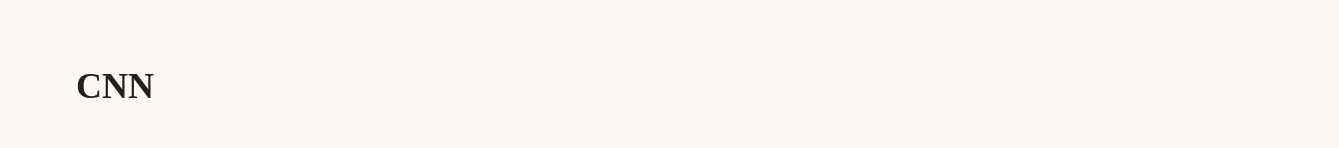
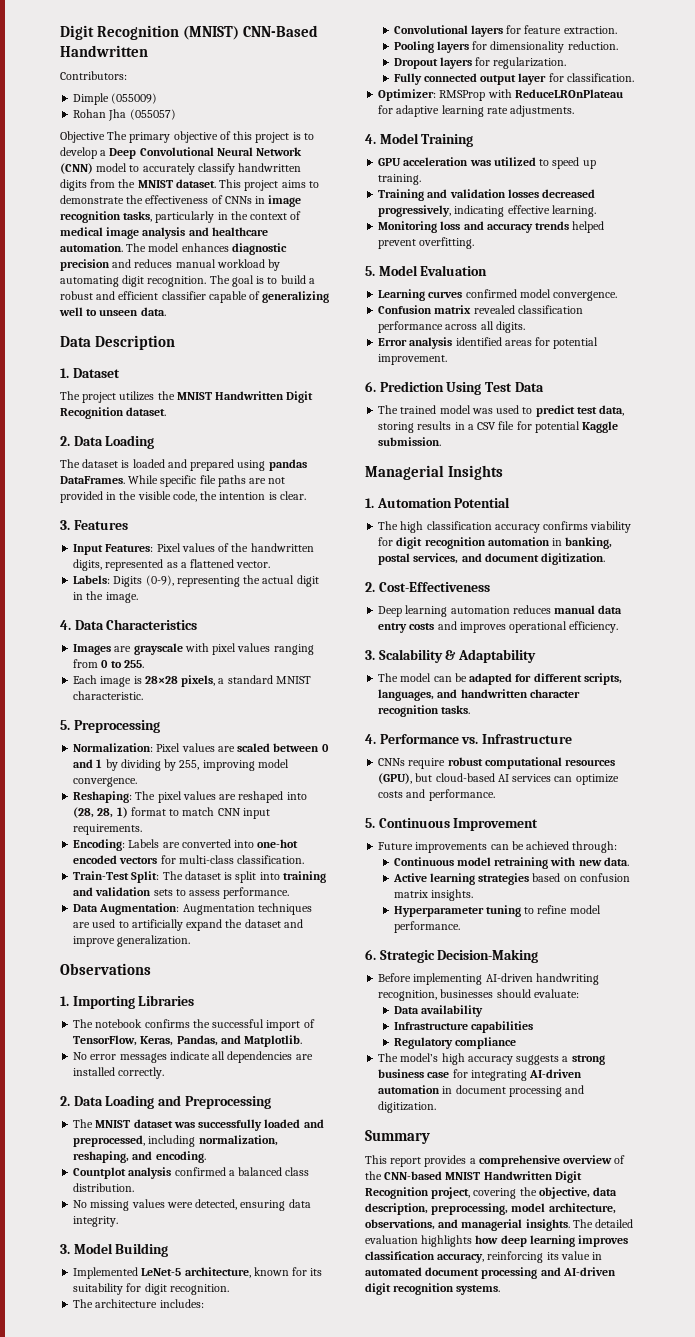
- CNN
+ Digit Recognition (MNIST) CNN-Based Handwritten
+ Contributors:
+ Dimple (055009)
+ Rohan Jha (055057)
+ Objective The primary objective of this project is to develop a Deep Convolutional Neural Network (CNN) model to accurately classify handwritten digits from the MNIST dataset. This project aims to demonstrate the effectiveness of CNNs in image recognition tasks, particularly in the context of medical image analysis and healthcare automation. The model enhances diagnostic precision and reduces manual workload by automating digit recognition. The goal is to build a robust and efficient classifier capable of generalizing well to unseen data.
+ Data Description
+ 1. Dataset
+ The project utilizes the MNIST Handwritten Digit Recognition dataset.
+ 2. Data Loading
+ The dataset is loaded and prepared using pandas DataFrames. While specific file paths are not provided in the visible code, the intention is clear.
+ 3. Features
+ Input Features: Pixel values of the handwritten digits, represented as a flattened vector.
+ Labels: Digits (0-9), representing the actual digit in the image.
+ 4. Data Characteristics
+ Images are grayscale with pixel values ranging from 0 to 255.
+ Each image is 28×28 pixels, a standard MNIST characteristic.
+ 5. Preprocessing
+ Normalization: Pixel values are scaled between 0 and 1 by dividing by 255, improving model convergence.
+ Reshaping: The pixel values are reshaped into (28, 28, 1) format to match CNN input requirements.
+ Encoding: Labels are converted into one-hot encoded vectors for multi-class classification.
+ Train-Test Split: The dataset is split into training and validation sets to assess performance.
+ Data Augmentation: Augmentation techniques are used to artificially expand the dataset and improve generalization.
+ Observations
+ 1. Importing Libraries
+ The notebook confirms the successful import of TensorFlow, Keras, Pandas, and Matplotlib.
+ No error messages indicate all dependencies are installed correctly.
+ 2. Data Loading and Preprocessing
+ The MNIST dataset was successfully loaded and preprocessed, including normalization, reshaping, and encoding.
+ Countplot analysis confirmed a balanced class distribution.
+ No missing values were detected, ensuring data integrity.
+ 3. Model Building
+ Implemented LeNet-5 architecture, known for its suitability for digit recognition.
+ The architecture includes:
+ Convolutional layers for feature extraction.
+ Pooling layers for dimensionality reduction.
+ Dropout layers for regularization.
+ Fully connected output layer for classification.
+ Optimizer: RMSProp with ReduceLROnPlateau for adaptive learning rate adjustments.
+ 4. Model Training
+ GPU acceleration was utilized to speed up training.
+ Training and validation losses decreased progressively, indicating effective learning.
+ Monitoring loss and accuracy trends helped prevent overfitting.
+ 5. Model Evaluation
+ Learning curves confirmed model convergence.
+ Confusion matrix revealed classification performance across all digits.
+ Error analysis identified areas for potential improvement.
+ 6. Prediction Using Test Data
+ The trained model was used to predict test data, storing results in a CSV file for potential Kaggle submission.
+ Managerial Insights
+ 1. Automation Potential
+ The high classification accuracy confirms viability for digit recognition automation in banking, postal services, and document digitization.
+ 2. Cost-Effectiveness
+ Deep learning automation reduces manual data entry costs and improves operational efficiency.
+ 3. Scalability & Adaptability
+ The model can be adapted for different scripts, languages, and handwritten character recognition tasks.
+ 4. Performance vs. Infrastructure
+ CNNs require robust computational resources (GPU), but cloud-based AI services can optimize costs and performance.
+ 5. Continuous Improvement
+ Future improvements can be achieved through:
+ Continuous model retraining with new data.
+ Active learning strategies based on confusion matrix insights.
+ Hyperparameter tuning to refine model performance.
+ 6. Strategic Decision-Making
+ Before implementing AI-driven handwriting recognition, businesses should evaluate:
+ Data availability
+ Infrastructure capabilities
+ Regulatory compliance
+ The model’s high accuracy suggests a strong business case for integrating AI-driven automation in document processing and digitization.
+ Summary
+ This report provides a comprehensive overview of the CNN-based MNIST Handwritten Digit Recognition project, covering the objective, data description, preprocessing, model architecture, observations, and managerial insights. The detailed evaluation highlights how deep learning improves classification accuracy, reinforcing its value in automated document processing and AI-driven digit recognition systems.

